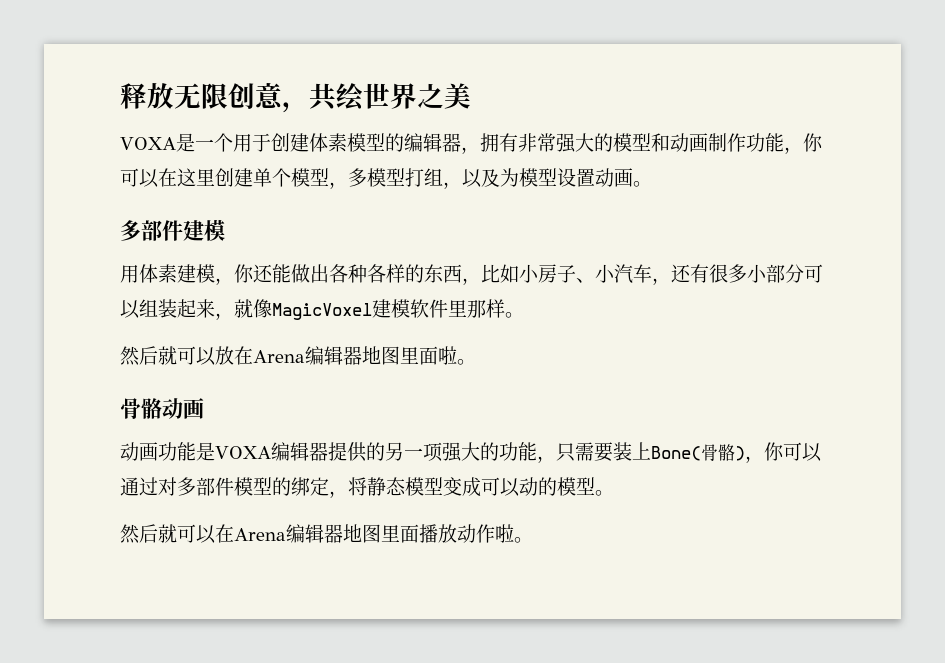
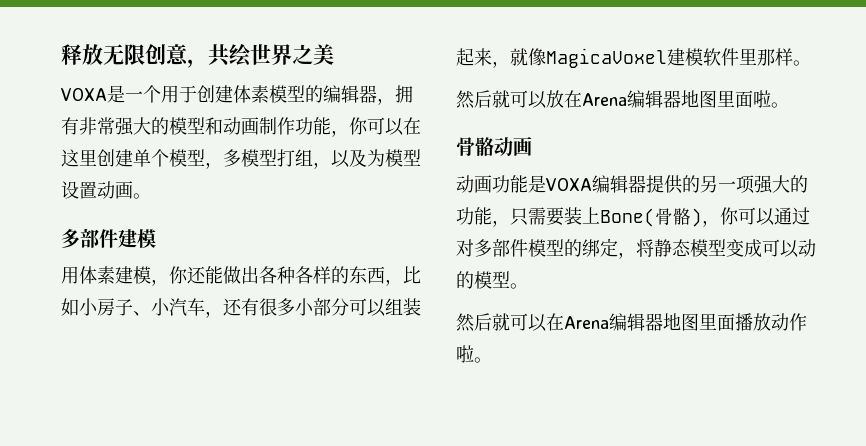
- 用体素建模，你还能做出各种各样的东西，比如小房子、小汽车，还有很多小部分可以组装起来，就像MagicVoxel建模软件里那样。
+ 用体素建模，你还能做出各种各样的东西，比如小房子、小汽车，还有很多小部分可以组装起来，就像MagicaVoxel建模软件里那样。

